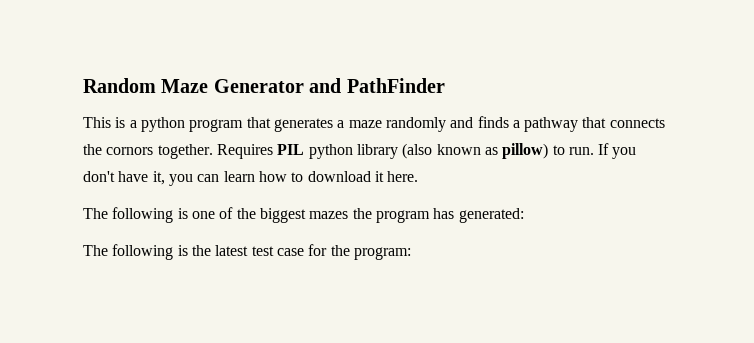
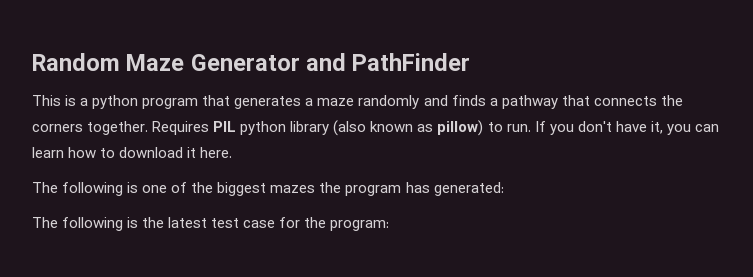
- This is a python program that generates a maze randomly and finds a pathway that connects the cornors together.
+ This is a python program that generates a maze randomly and finds a pathway that connects the corners together.

